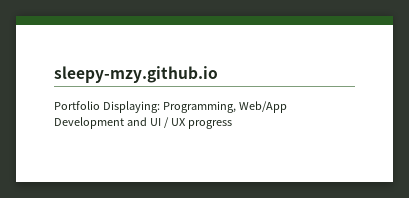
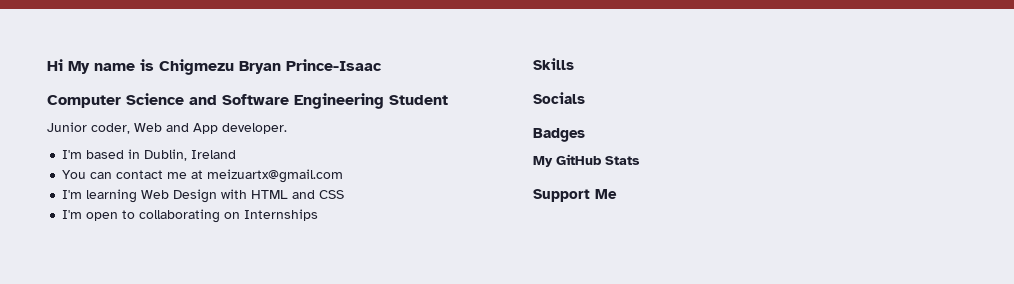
- sleepy-mzy.github.io
- Portfolio Displaying: Programming, Web/App Development and UI / UX progress
+ Hi My name is Chigmezu Bryan Prince-Isaac
+ Computer Science and Software Engineering Student
+ Junior coder, Web and App developer.
+ I'm based in Dublin, Ireland
+ You can contact me at meizuartx@gmail.com
+ I'm learning Web Design with HTML and CSS
+ I'm open to collaborating on Internships
+ Skills
+ Socials
+ Badges
+ My GitHub Stats
+ Support Me

